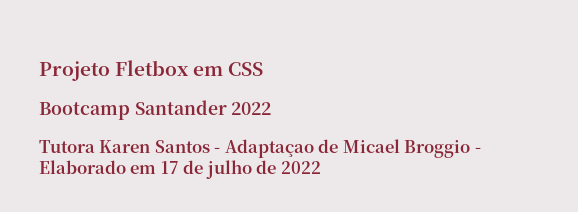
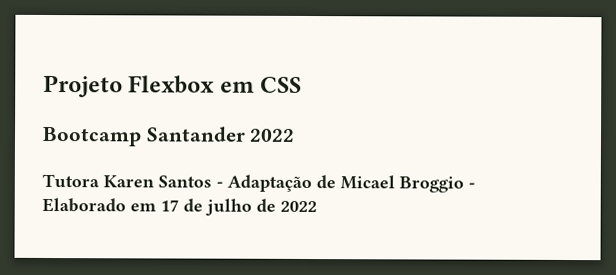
- Projeto Fletbox em CSS
+ Projeto Flexbox em CSS
- Tutora Karen Santos - Adaptaçao de Micael Broggio - Elaborado em 17 de julho de 2022
+ Tutora Karen Santos - Adaptação de Micael Broggio - Elaborado em 17 de julho de 2022

